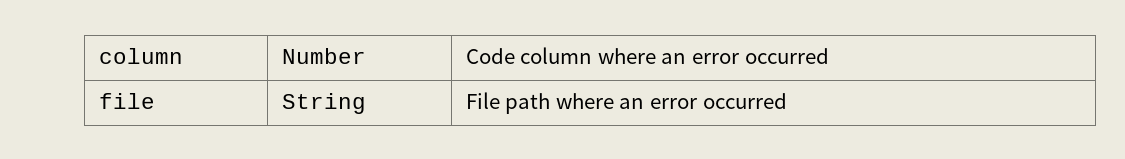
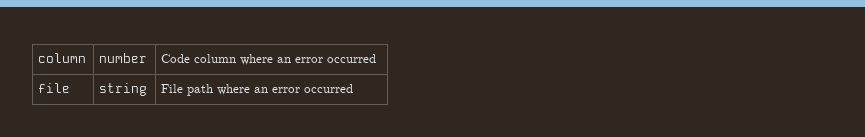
- column | Number | Code column where an error occurred
+ column | number | Code column where an error occurred
- file | String | File path where an error occurred
+ file | string | File path where an error occurred

